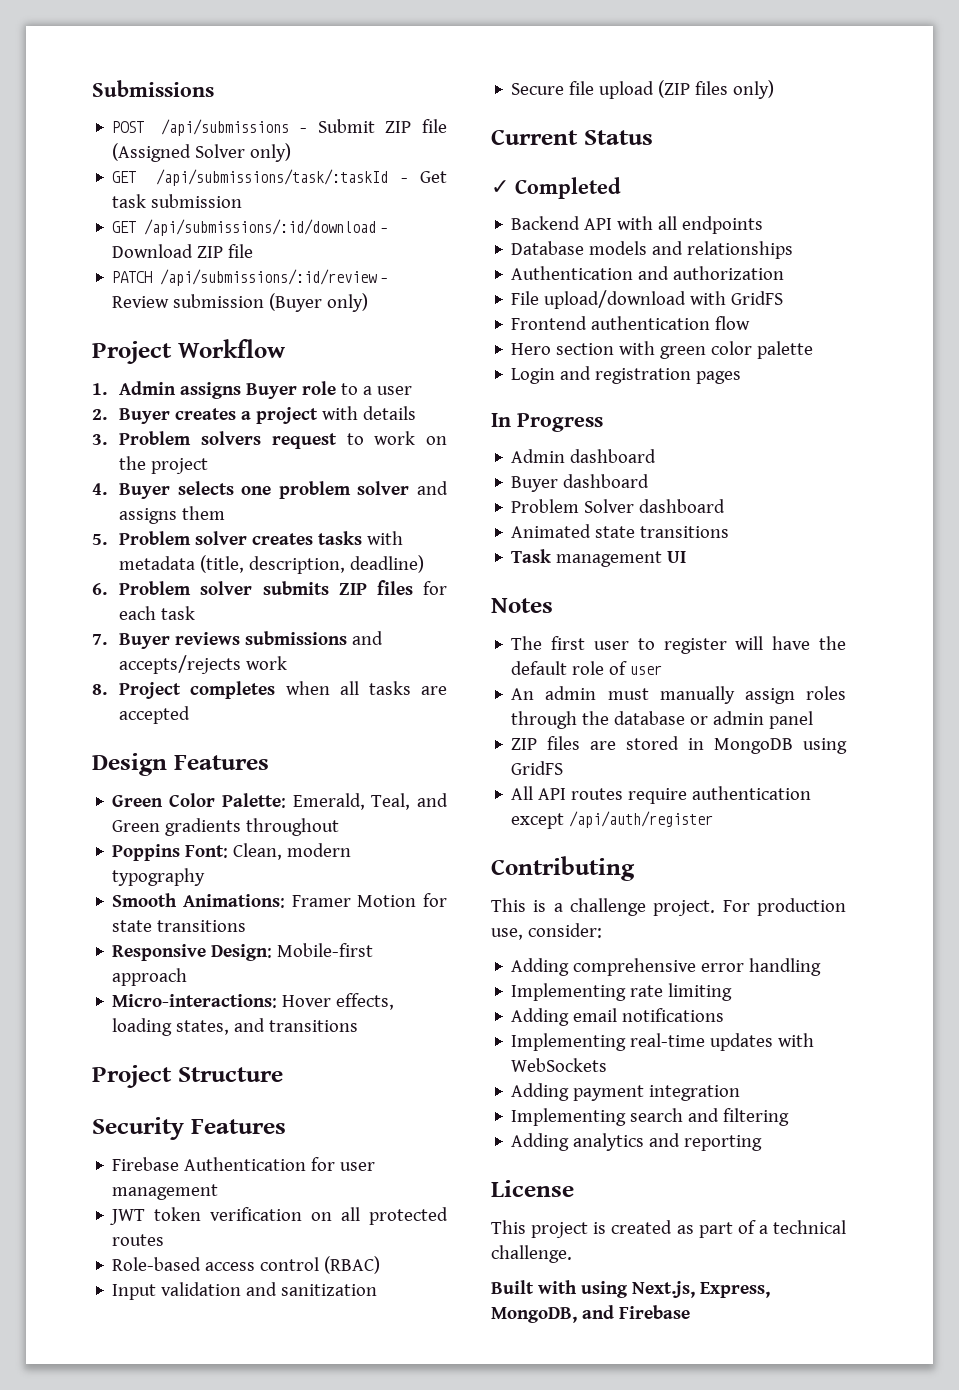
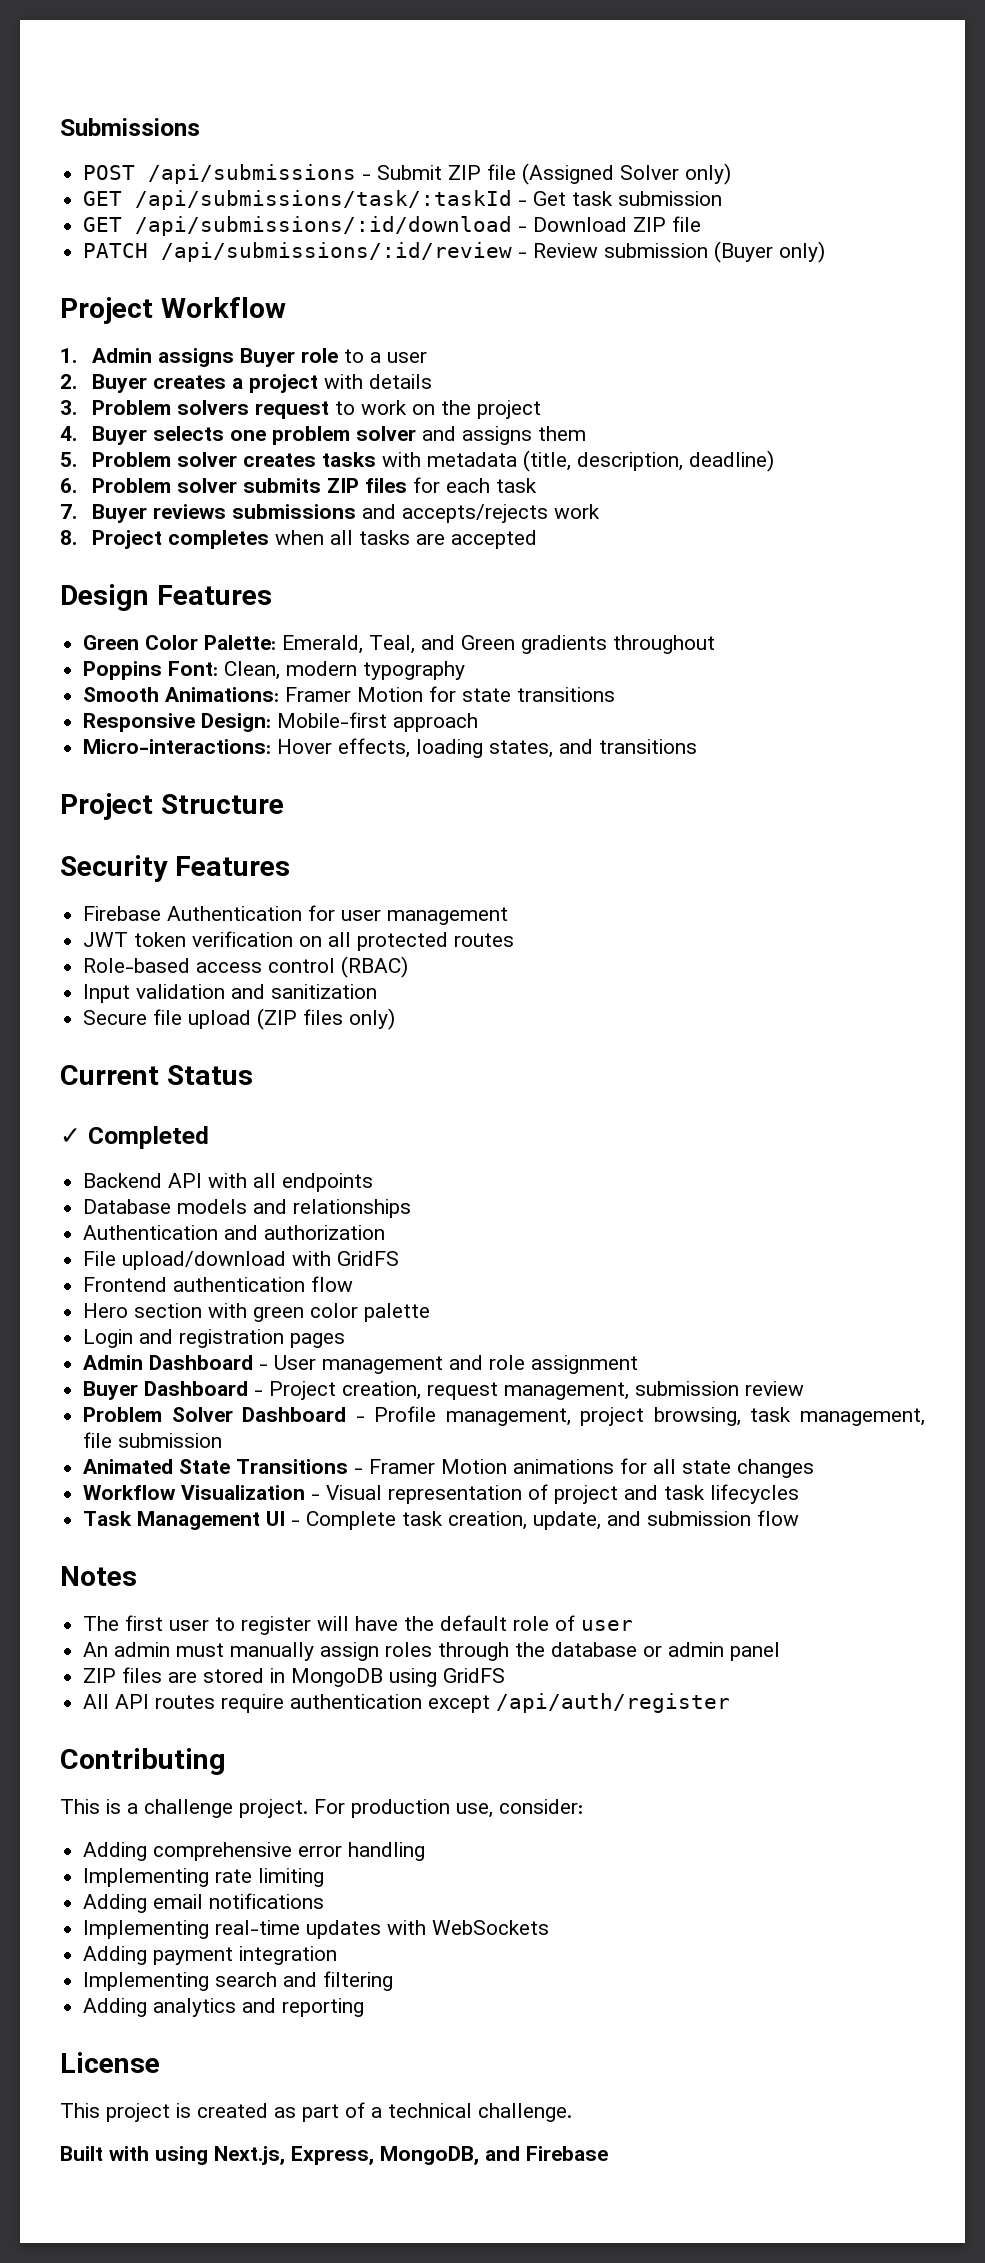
- In Progress
- Admin dashboard
- Buyer dashboard
- Problem Solver dashboard
- Animated state transitions
+ Admin Dashboard - User management and role assignment
+ Buyer Dashboard - Project creation, request management, submission review
+ Problem Solver Dashboard - Profile management, project browsing, task management, file submission
+ Animated State Transitions - Framer Motion animations for all state changes
+ Workflow Visualization - Visual representation of project and task lifecycles
- Task management UI
+ Task Management UI - Complete task creation, update, and submission flow

